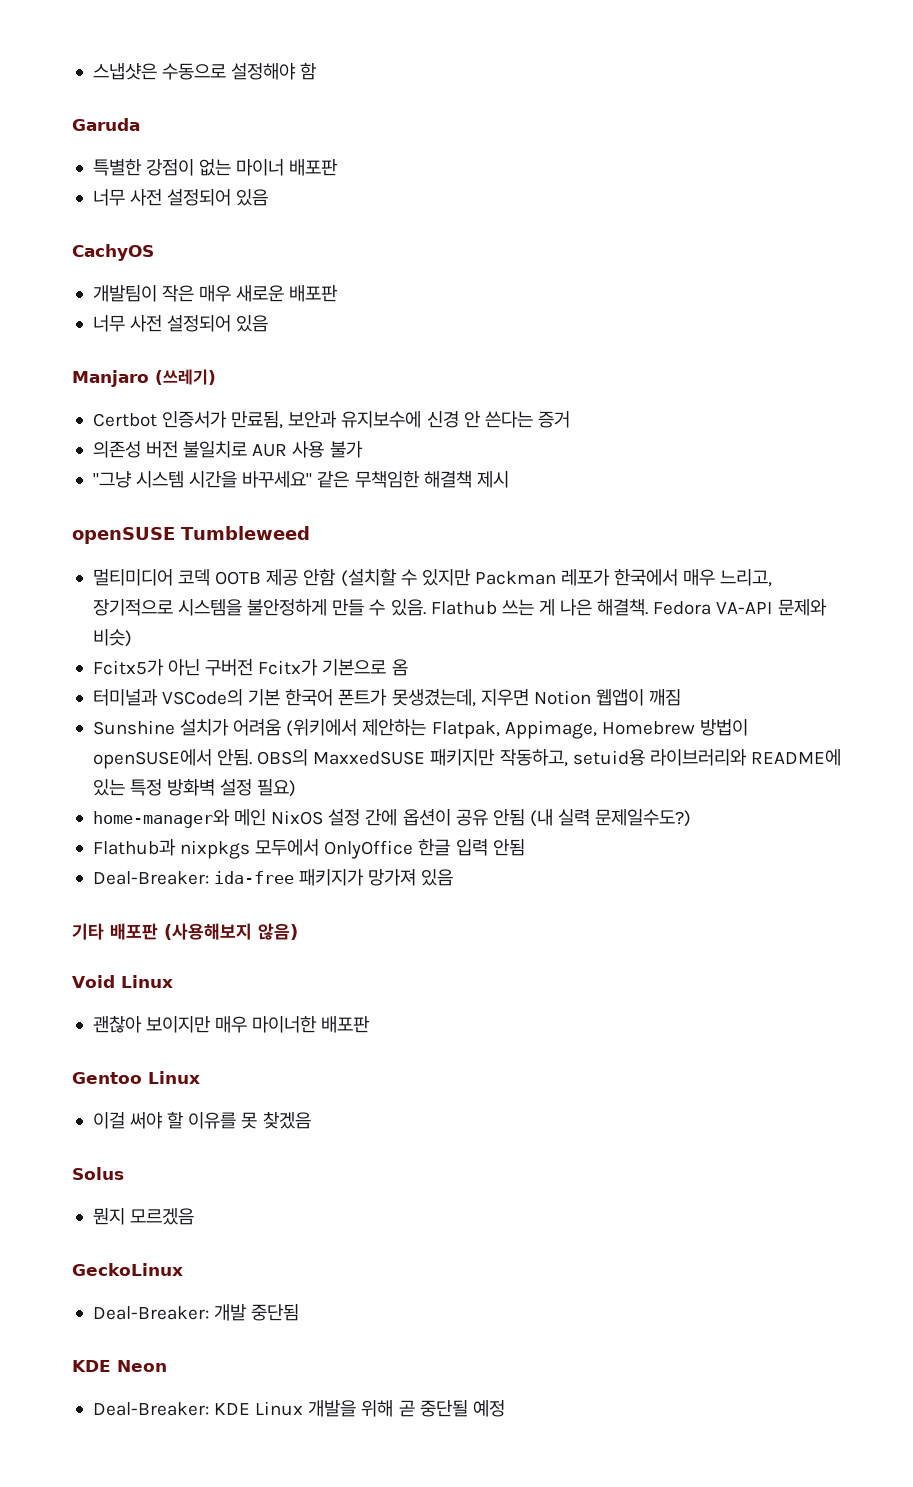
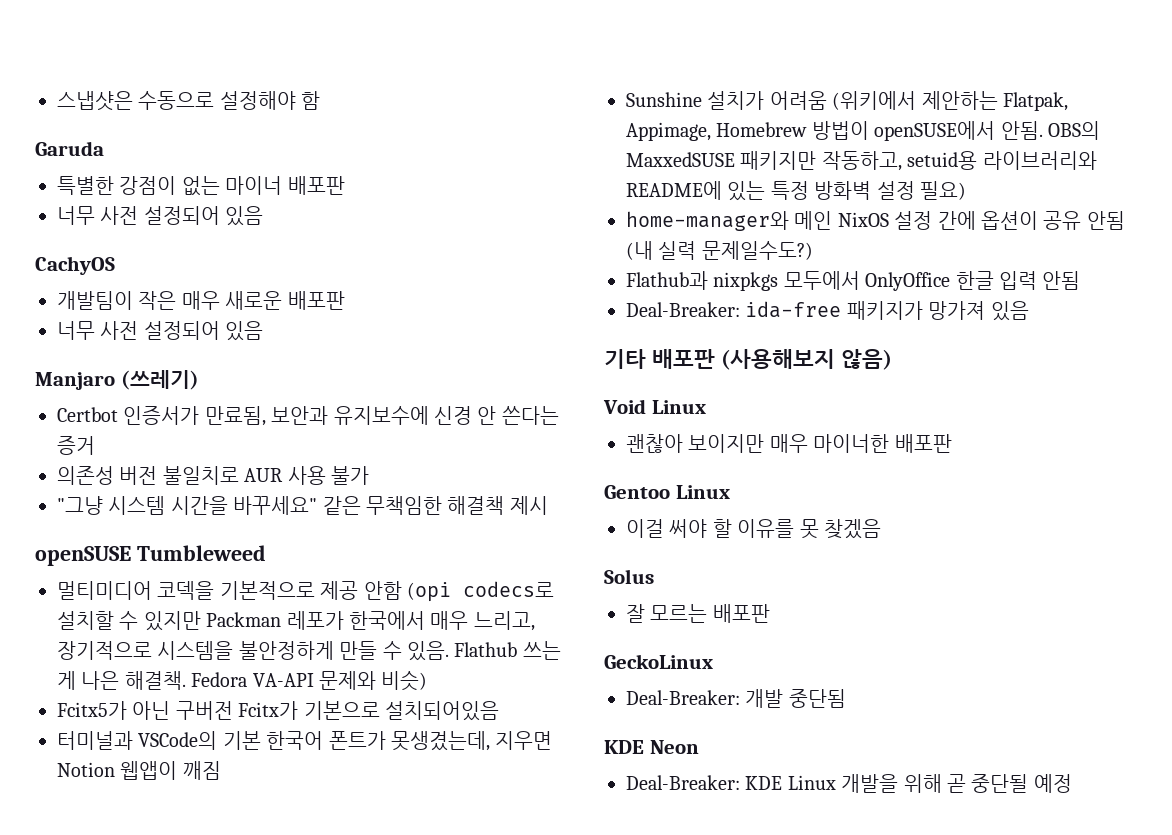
- 멀티미디어 코덱 OOTB 제공 안함 (설치할 수 있지만 Packman 레포가 한국에서 매우 느리고, 장기적으로 시스템을 불안정하게 만들 수 있음.
+ 멀티미디어 코덱을 기본적으로 제공 안함 (opi codecs로 설치할 수 있지만 Packman 레포가 한국에서 매우 느리고, 장기적으로 시스템을 불안정하게 만들 수 있음.
- Fcitx5가 아닌 구버전 Fcitx가 기본으로 옴
+ Fcitx5가 아닌 구버전 Fcitx가 기본으로 설치되어있음
- 뭔지 모르겠음
+ 잘 모르는 배포판

